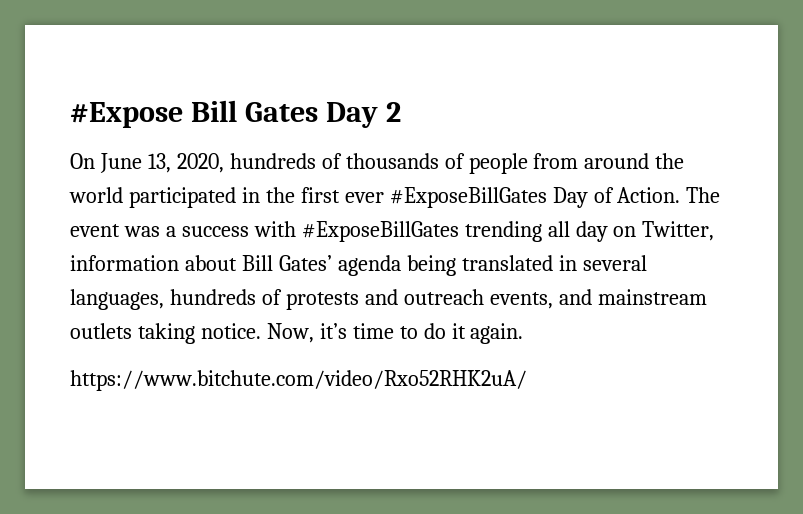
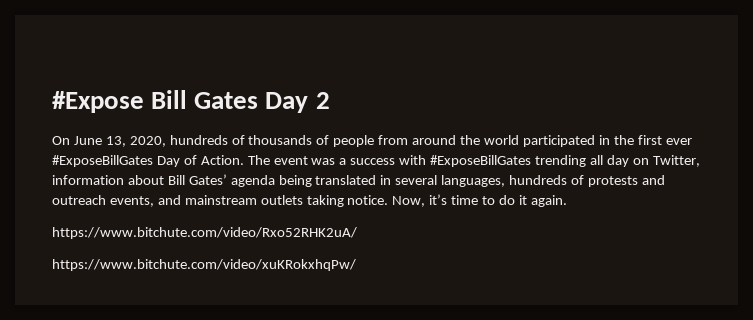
+ https://www.bitchute.com/video/xuKRokxhqPw/

